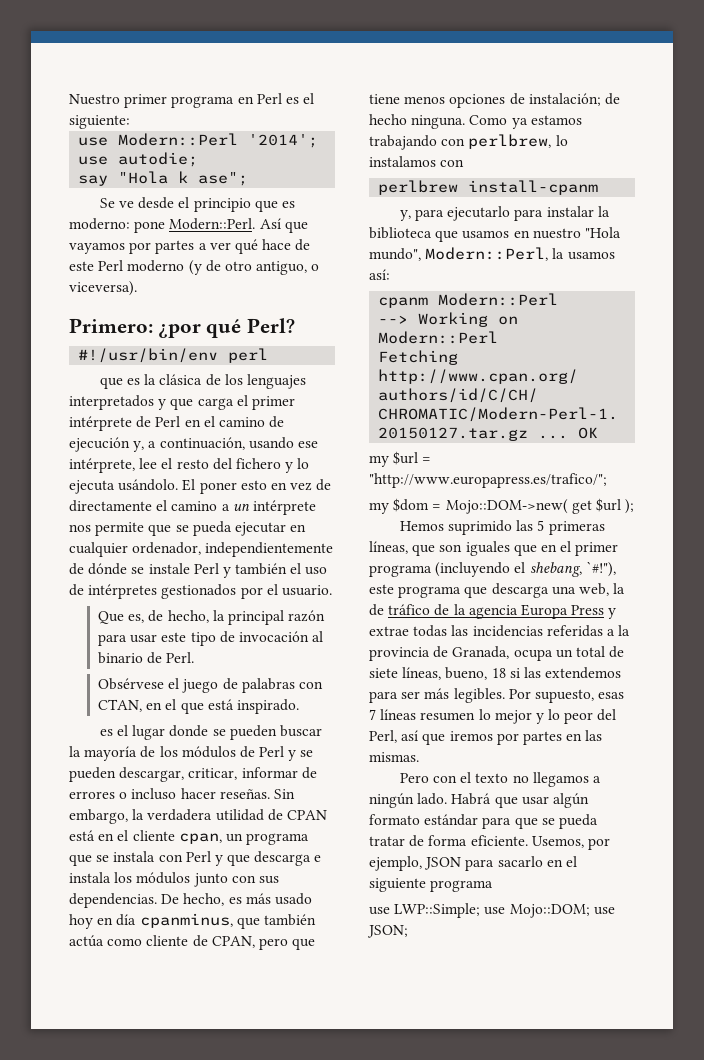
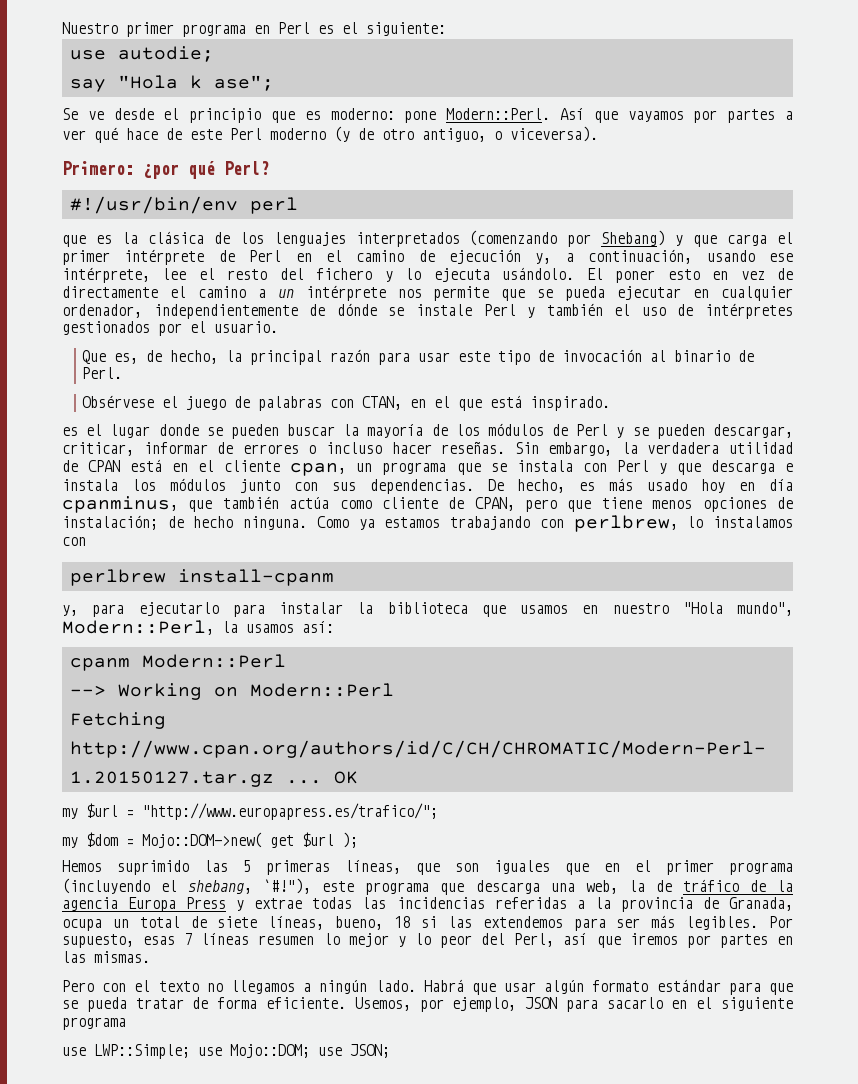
- use Modern::Perl '2014'; use autodie;
+ use autodie;
- que es la clásica de los lenguajes interpretados y que carga el primer intérprete de Perl en el camino de ejecución y, a continuación, usando ese intérprete, lee el resto del fichero y lo ejecuta usándolo.
+ que es la clásica de los lenguajes interpretados (comenzando por Shebang) y que carga el primer intérprete de Perl en el camino de ejecución y, a continuación, usando ese intérprete, lee el resto del fichero y lo ejecuta usándolo.

